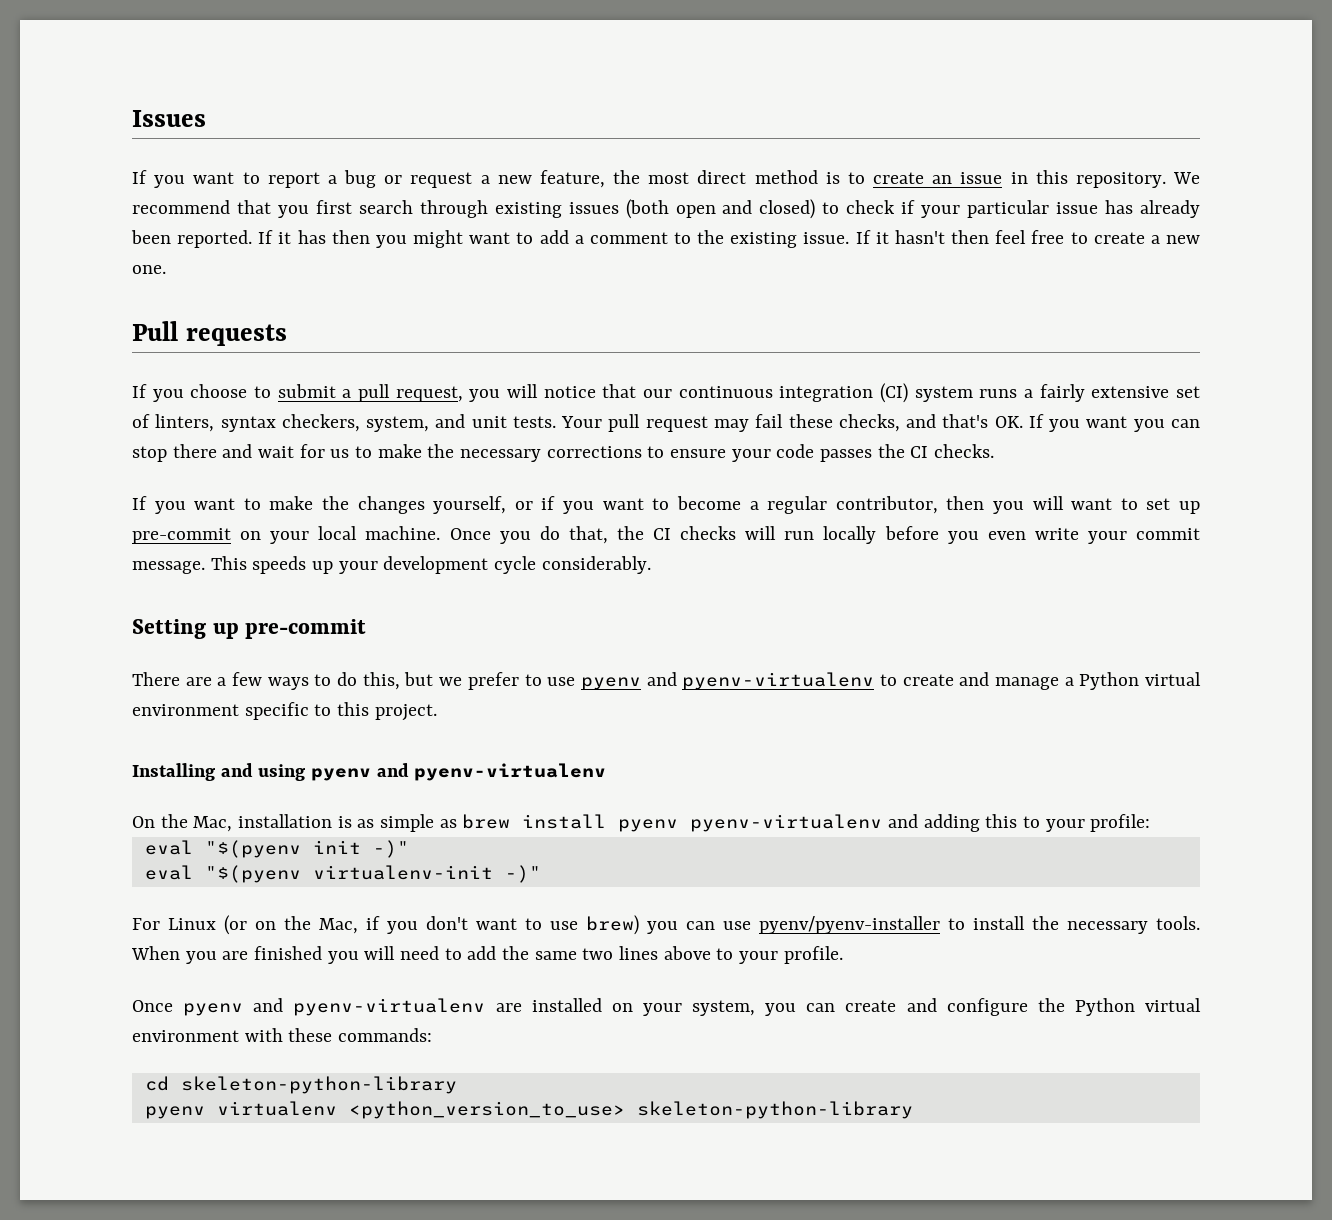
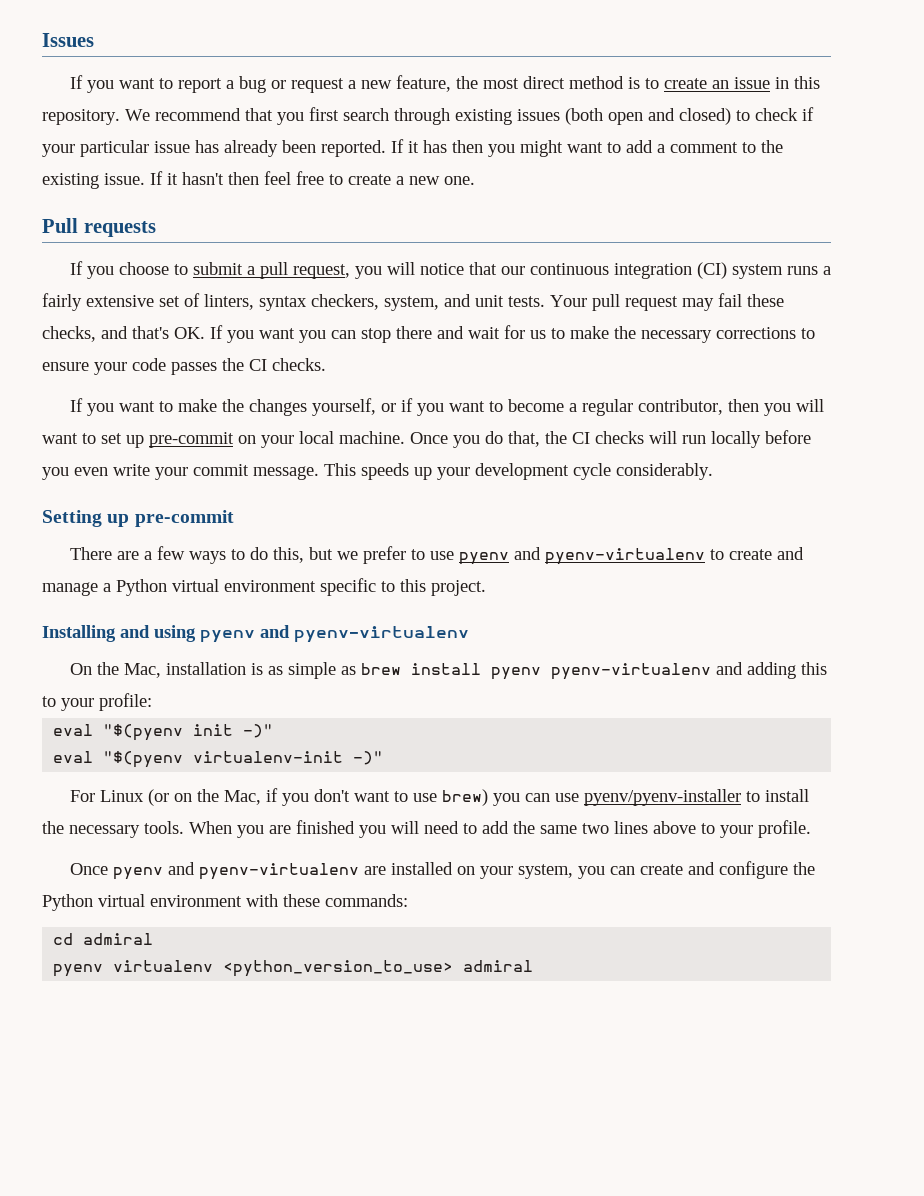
- cd skeleton-python-library
+ cd admiral
- pyenv virtualenv <python_version_to_use> skeleton-python-library
+ pyenv virtualenv <python_version_to_use> admiral

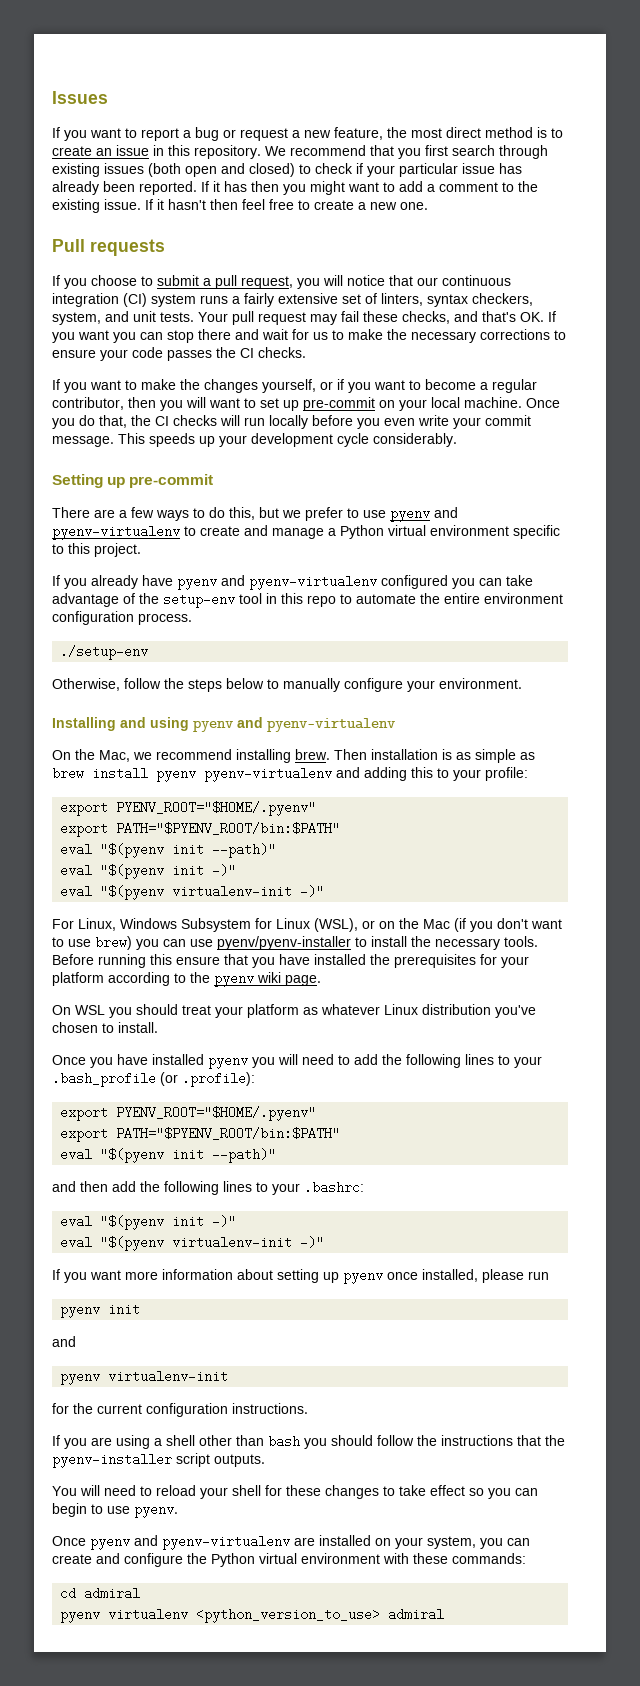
+ If you already have pyenv and pyenv-virtualenv configured you can take advantage of the setup-env tool in this repo to automate the entire environment configuration process.
+ ./setup-env
+ Otherwise, follow the steps below to manually configure your environment.
- On the Mac, installation is as simple as brew install pyenv pyenv-virtualenv and adding this to your profile:
+ On the Mac, we recommend installing brew. Then installation is as simple as brew install pyenv pyenv-virtualenv and adding this to your profile:
+ export PYENV_ROOT="$HOME/.pyenv"
+ export PATH="$PYENV_ROOT/bin:$PATH"
+ eval "$(pyenv init --path)"
- For Linux (or on the Mac, if you don't want to use brew) you can use pyenv/pyenv-installer to install the necessary tools.
+ For Linux, Windows Subsystem for Linux (WSL), or on the Mac (if you don't want to use brew) you can use pyenv/pyenv-installer to install the necessary tools.
- When you are finished you will need to add the same two lines above to your profile.
+ Before running this ensure that you have installed the prerequisites for your platform according to the pyenv wiki page.
+ On WSL you should treat your platform as whatever Linux distribution you've chosen to install.
+ Once you have installed pyenv you will need to add the following lines to your .bash_profile (or .profile):
+ export PYENV_ROOT="$HOME/.pyenv"
+ export PATH="$PYENV_ROOT/bin:$PATH"
+ eval "$(pyenv init --path)"
+ and then add the following lines to your .bashrc:
+ eval "$(pyenv init -)"
+ eval "$(pyenv virtualenv-init -)"
+ If you want more information about setting up pyenv once installed, please run
+ pyenv init
+ and
+ pyenv virtualenv-init
+ for the current configuration instructions.
+ If you are using a shell other than bash you should follow the instructions that the pyenv-installer script outputs.
+ You will need to reload your shell for these changes to take effect so you can begin to use pyenv.

